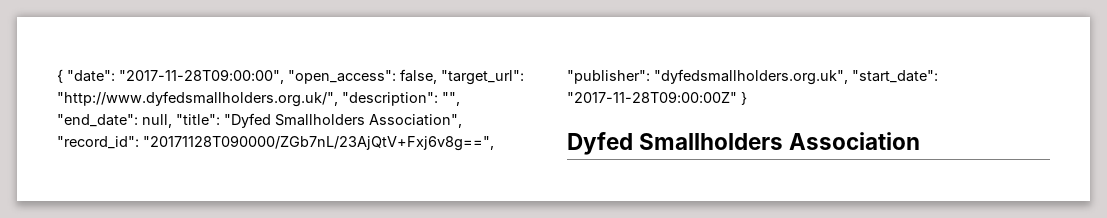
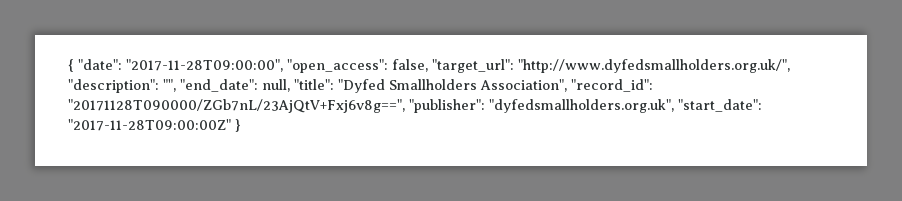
- Dyfed Smallholders Association

